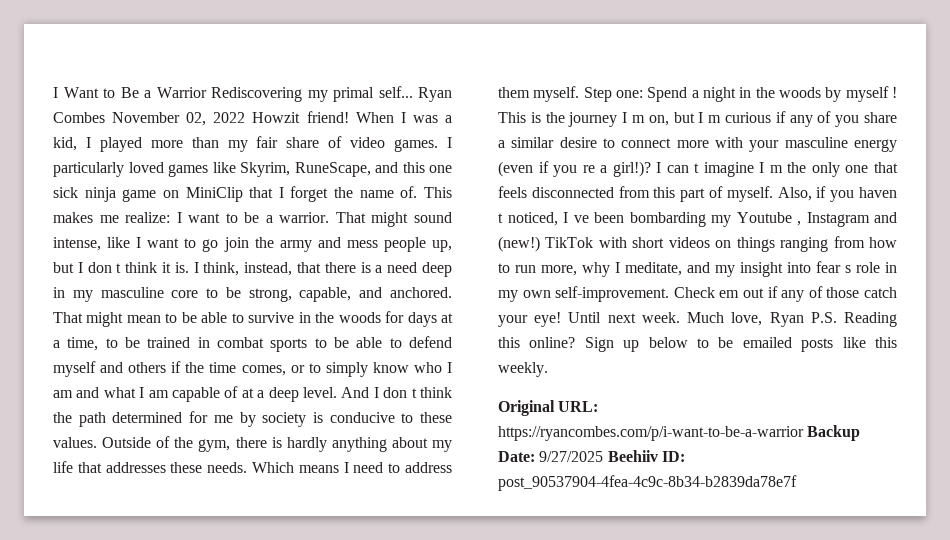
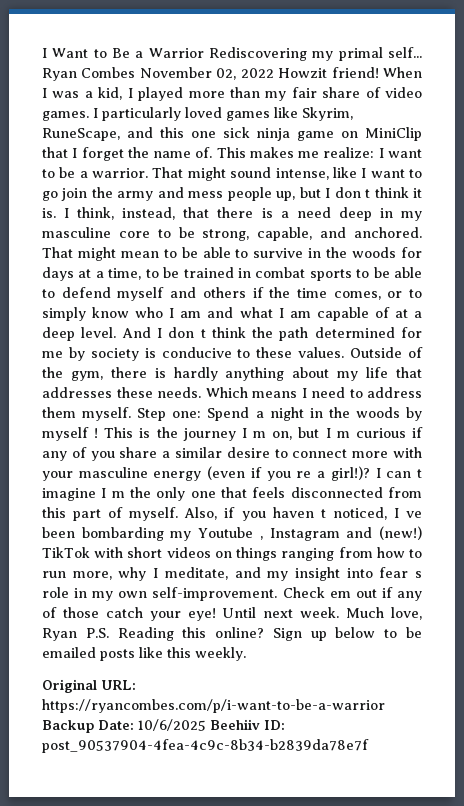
- Original URL: https://ryancombes.com/p/i-want-to-be-a-warrior Backup Date: 9/27/2025 Beehiiv ID: post_90537904-4fea-4c9c-8b34-b2839da78e7f
+ Original URL: https://ryancombes.com/p/i-want-to-be-a-warrior Backup Date: 10/6/2025 Beehiiv ID: post_90537904-4fea-4c9c-8b34-b2839da78e7f

